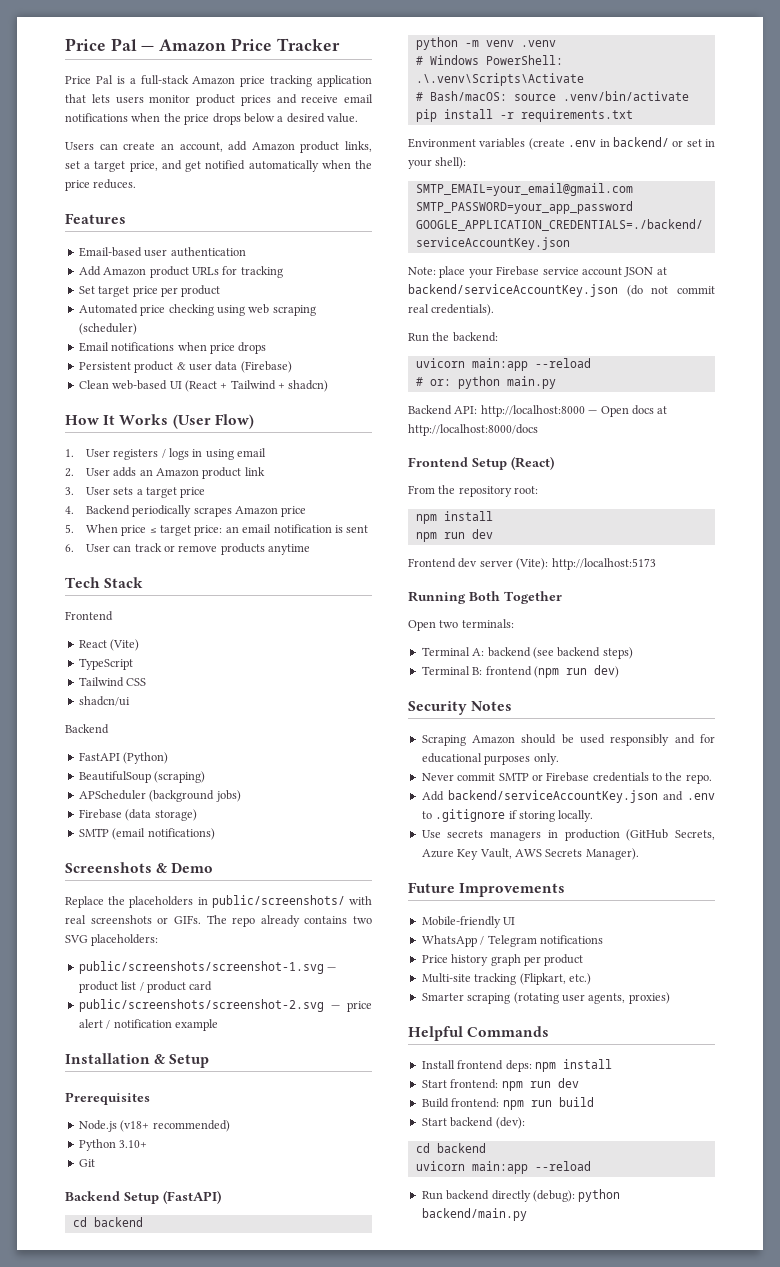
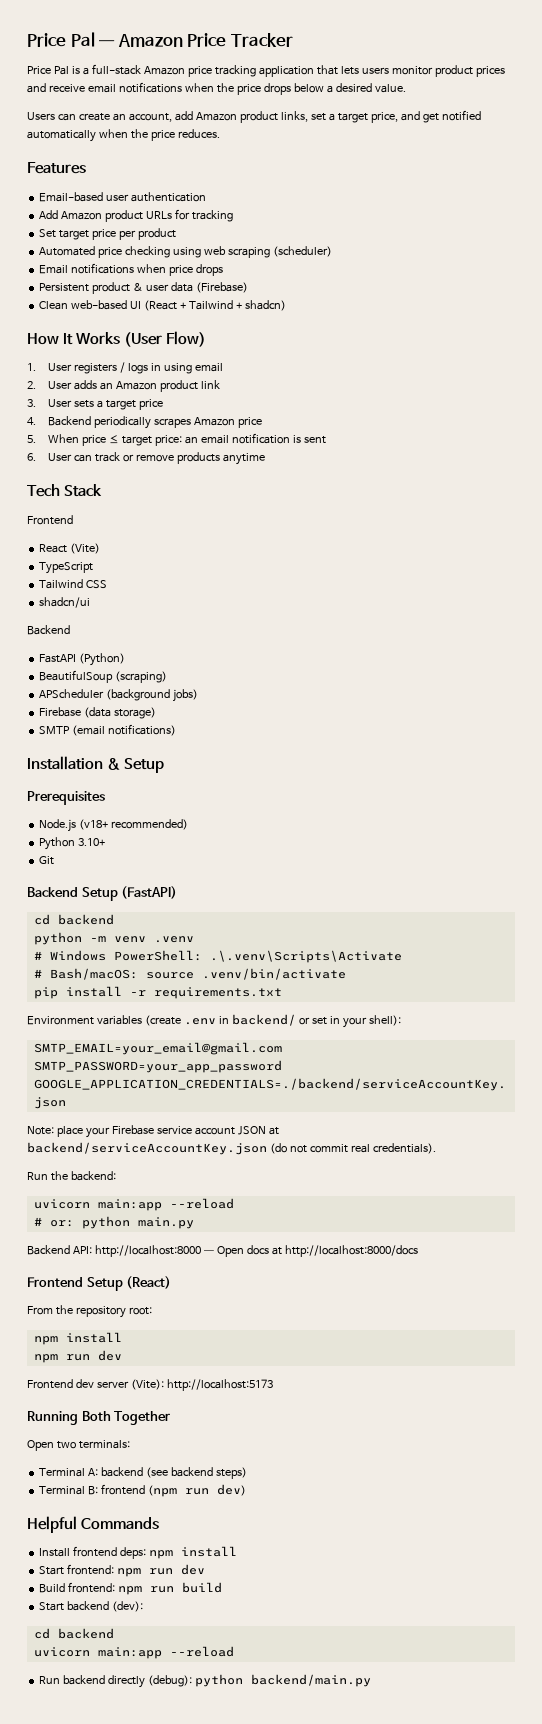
- Screenshots & Demo
- Replace the placeholders in public/screenshots/ with real screenshots or GIFs. The repo already contains two SVG placeholders:
- public/screenshots/screenshot-1.svg — product list / product card
- public/screenshots/screenshot-2.svg — price alert / notification example
- Security Notes
- Scraping Amazon should be used responsibly and for educational purposes only.
- Never commit SMTP or Firebase credentials to the repo.
- Add backend/serviceAccountKey.json and .env to .gitignore if storing locally.
- Use secrets managers in production (GitHub Secrets, Azure Key Vault, AWS Secrets Manager).
- Future Improvements
- Mobile-friendly UI
- WhatsApp / Telegram notifications
- Price history graph per product
- Multi-site tracking (Flipkart, etc.)
- Smarter scraping (rotating user agents, proxies)

